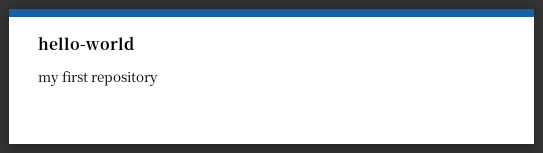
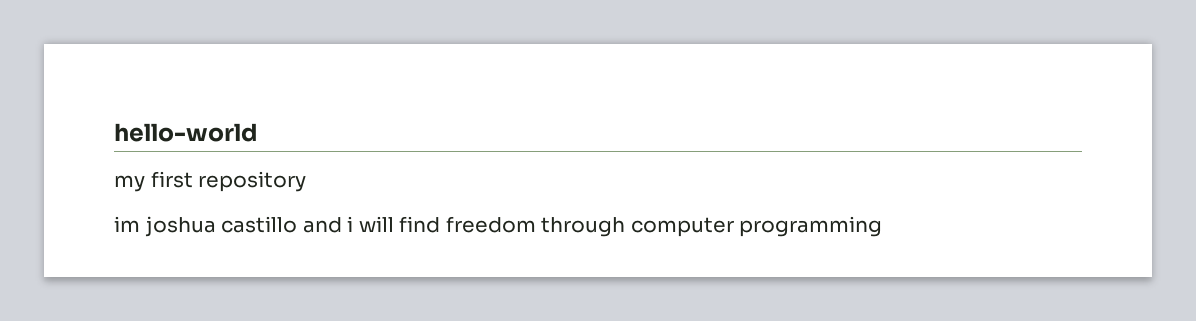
+ im joshua castillo and i will find freedom through computer programming

